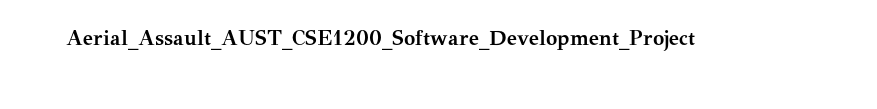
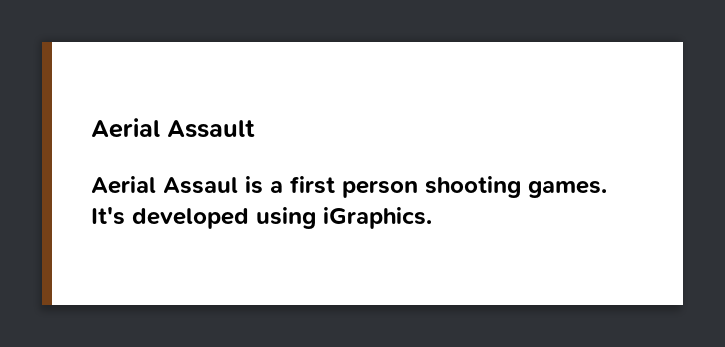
- Aerial_Assault_AUST_CSE1200_Software_Development_Project
+ Aerial Assault
+ Aerial Assaul is a first person shooting games. It's developed using iGraphics.

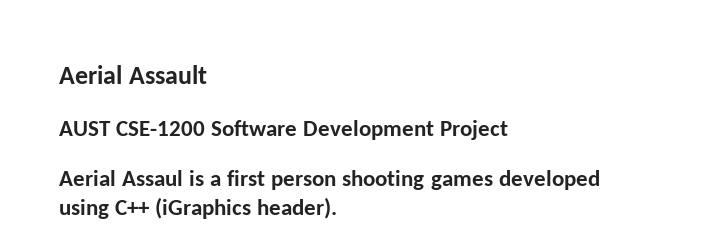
+ AUST CSE-1200 Software Development Project
- Aerial Assaul is a first person shooting games. It's developed using iGraphics.
+ Aerial Assaul is a first person shooting games developed using C++ (iGraphics header).

